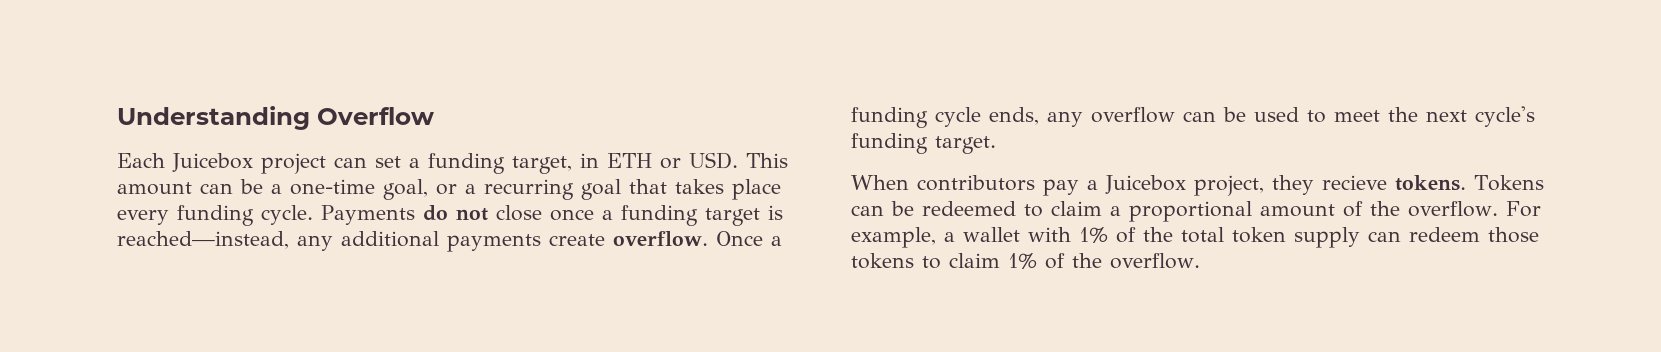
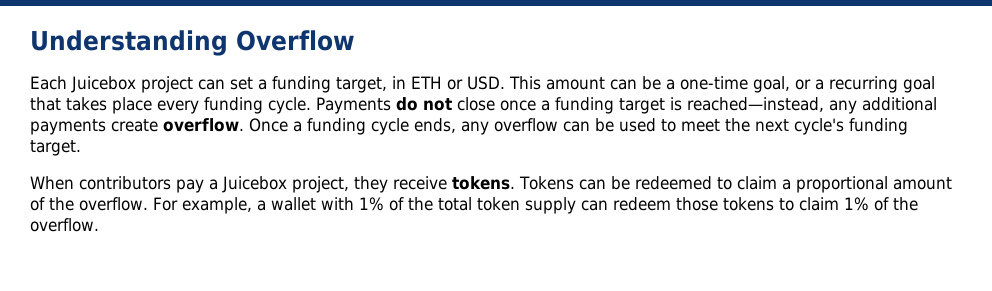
- When contributors pay a Juicebox project, they recieve tokens.
+ When contributors pay a Juicebox project, they receive tokens.

